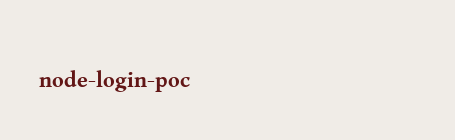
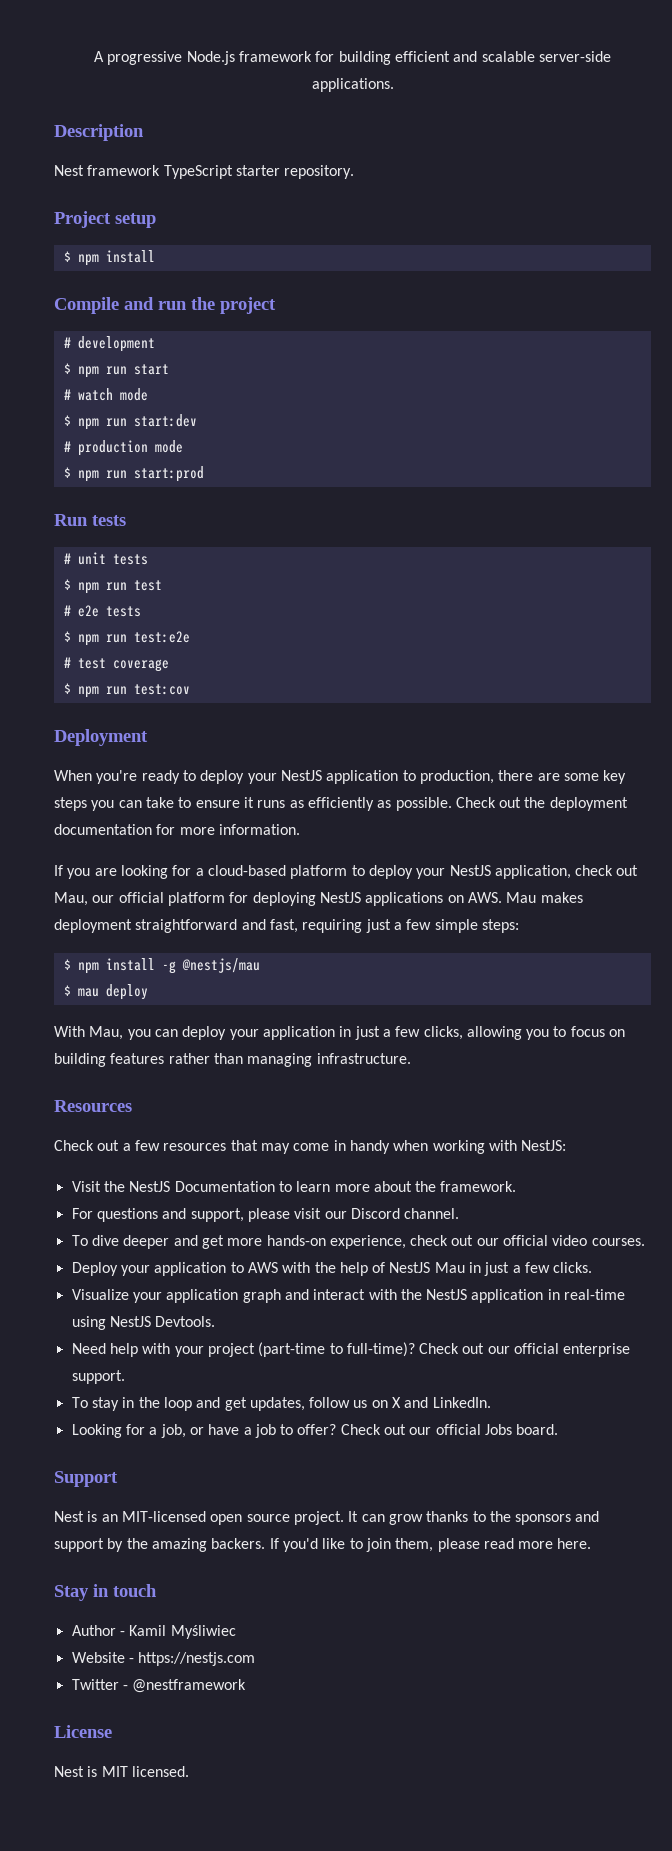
- node-login-poc
+ A progressive Node.js framework for building efficient and scalable server-side applications.
+ Description
+ Nest framework TypeScript starter repository.
+ Project setup
+ $ npm install
+ Compile and run the project
+ # development
+ $ npm run start
+ # watch mode
+ $ npm run start:dev
+ # production mode
+ $ npm run start:prod
+ Run tests
+ # unit tests
+ $ npm run test
+ # e2e tests
+ $ npm run test:e2e
+ # test coverage
+ $ npm run test:cov
+ Deployment
+ When you're ready to deploy your NestJS application to production, there are some key steps you can take to ensure it runs as efficiently as possible. Check out the deployment documentation for more information.
+ If you are looking for a cloud-based platform to deploy your NestJS application, check out Mau, our official platform for deploying NestJS applications on AWS. Mau makes deployment straightforward and fast, requiring just a few simple steps:
+ $ npm install -g @nestjs/mau
+ $ mau deploy
+ With Mau, you can deploy your application in just a few clicks, allowing you to focus on building features rather than managing infrastructure.
+ Resources
+ Check out a few resources that may come in handy when working with NestJS:
+ Visit the NestJS Documentation to learn more about the framework.
+ For questions and support, please visit our Discord channel.
+ To dive deeper and get more hands-on experience, check out our official video courses.
+ Deploy your application to AWS with the help of NestJS Mau in just a few clicks.
+ Visualize your application graph and interact with the NestJS application in real-time using NestJS Devtools.
+ Need help with your project (part-time to full-time)? Check out our official enterprise support.
+ To stay in the loop and get updates, follow us on X and LinkedIn.
+ Looking for a job, or have a job to offer? Check out our official Jobs board.
+ Support
+ Nest is an MIT-licensed open source project. It can grow thanks to the sponsors and support by the amazing backers. If you'd like to join them, please read more here.
+ Stay in touch
+ Author - Kamil Myśliwiec
+ Website - https://nestjs.com
+ Twitter - @nestframework
+ License
+ Nest is MIT licensed.

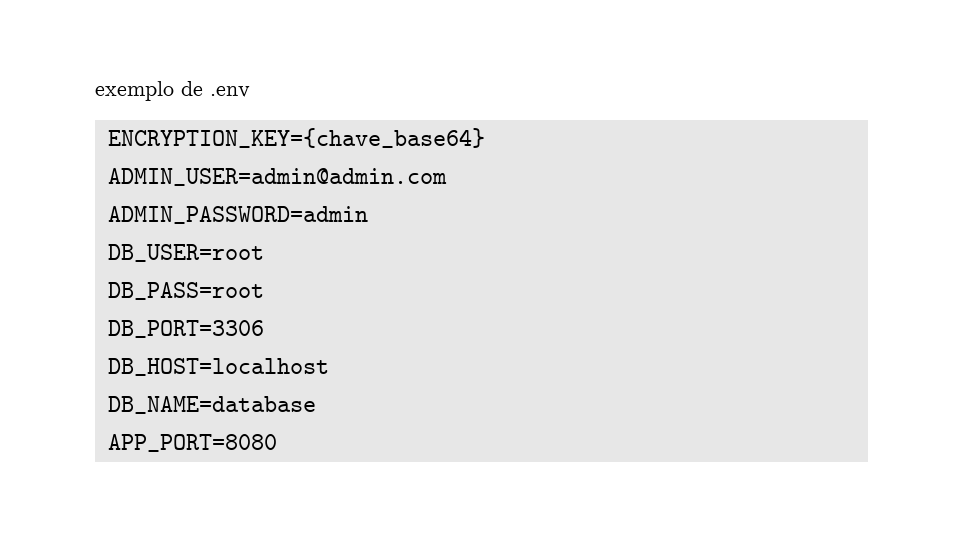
- A progressive Node.js framework for building efficient and scalable server-side applications.
- Description
- Nest framework TypeScript starter repository.
- Project setup
- $ npm install
- Compile and run the project
- # development
- $ npm run start
- # watch mode
- $ npm run start:dev
- # production mode
- $ npm run start:prod
- Run tests
- # unit tests
- $ npm run test
- # e2e tests
- $ npm run test:e2e
- # test coverage
- $ npm run test:cov
- Deployment
- When you're ready to deploy your NestJS application to production, there are some key steps you can take to ensure it runs as efficiently as possible. Check out the deployment documentation for more information.
- If you are looking for a cloud-based platform to deploy your NestJS application, check out Mau, our official platform for deploying NestJS applications on AWS. Mau makes deployment straightforward and fast, requiring just a few simple steps:
- $ npm install -g @nestjs/mau
- $ mau deploy
- With Mau, you can deploy your application in just a few clicks, allowing you to focus on building features rather than managing infrastructure.
- Resources
- Check out a few resources that may come in handy when working with NestJS:
- Visit the NestJS Documentation to learn more about the framework.
- For questions and support, please visit our Discord channel.
- To dive deeper and get more hands-on experience, check out our official video courses.
- Deploy your application to AWS with the help of NestJS Mau in just a few clicks.
- Visualize your application graph and interact with the NestJS application in real-time using NestJS Devtools.
- Need help with your project (part-time to full-time)? Check out our official enterprise support.
- To stay in the loop and get updates, follow us on X and LinkedIn.
- Looking for a job, or have a job to offer? Check out our official Jobs board.
- Support
- Nest is an MIT-licensed open source project. It can grow thanks to the sponsors and support by the amazing backers. If you'd like to join them, please read more here.
- Stay in touch
- Author - Kamil Myśliwiec
- Website - https://nestjs.com
- Twitter - @nestframework
- License
- Nest is MIT licensed.
+ exemplo de .env
+ ENCRYPTION_KEY={chave_base64}
+ ADMIN_USER=admin@admin.com
+ ADMIN_PASSWORD=admin
+ DB_USER=root
+ DB_PASS=root
+ DB_PORT=3306
+ DB_HOST=localhost
+ DB_NAME=database
+ APP_PORT=8080

